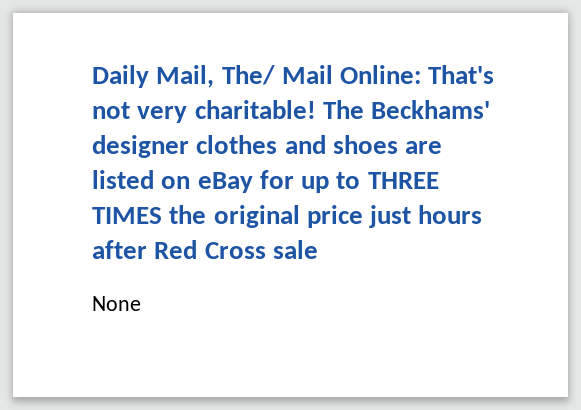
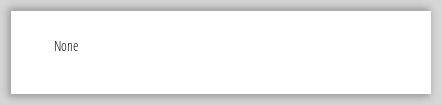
- Daily Mail, The/ Mail Online: That's not very charitable! The Beckhams' designer clothes and shoes are listed on eBay for up to THREE TIMES the original price just hours after Red Cross sale

